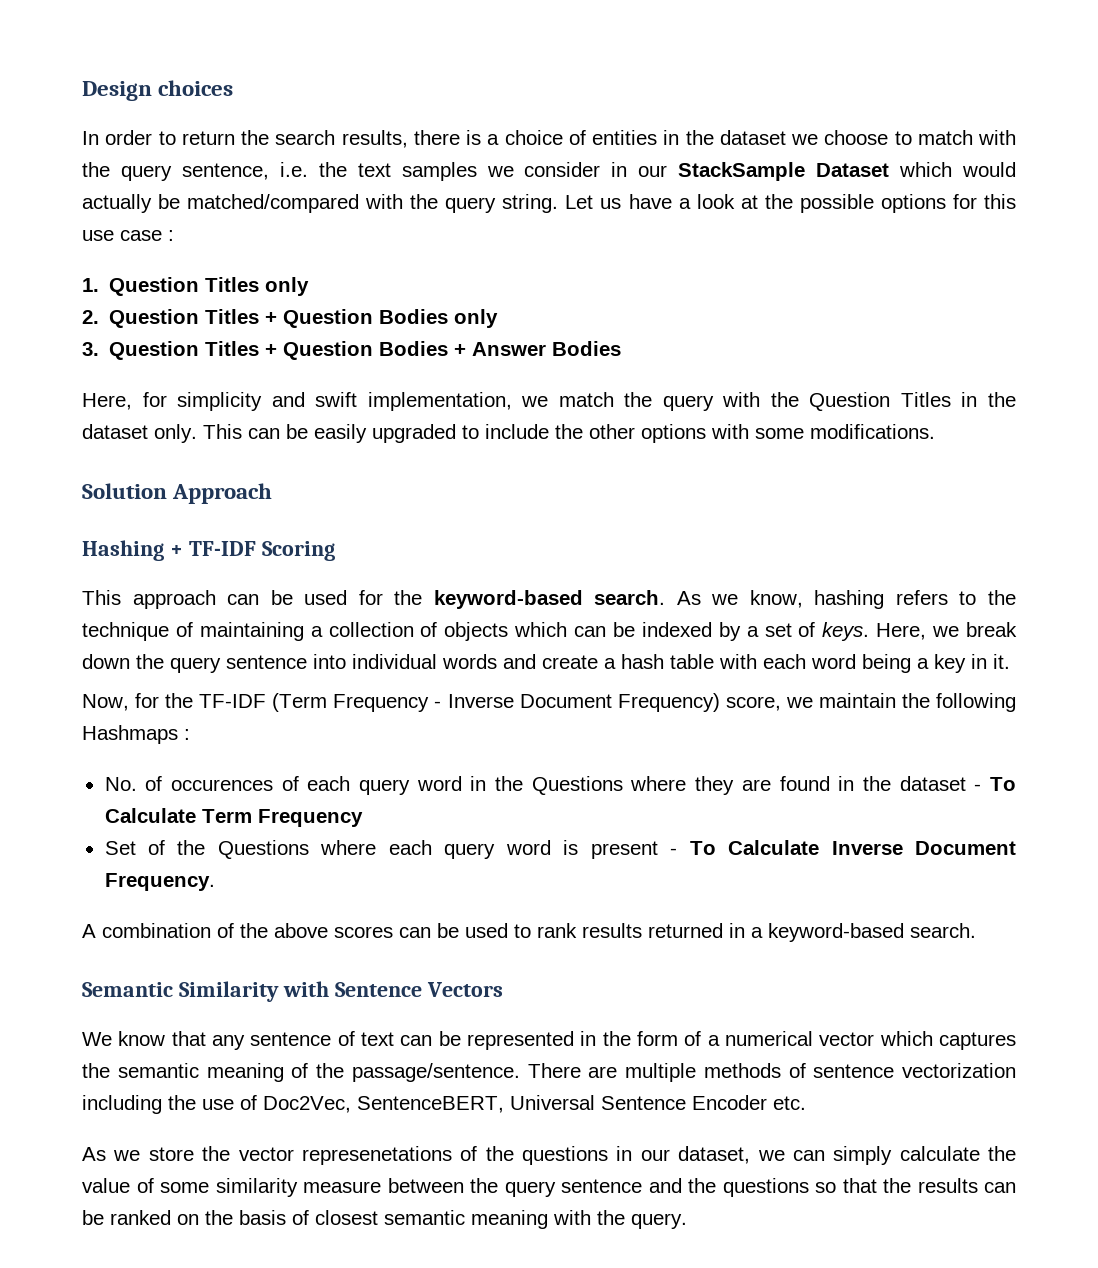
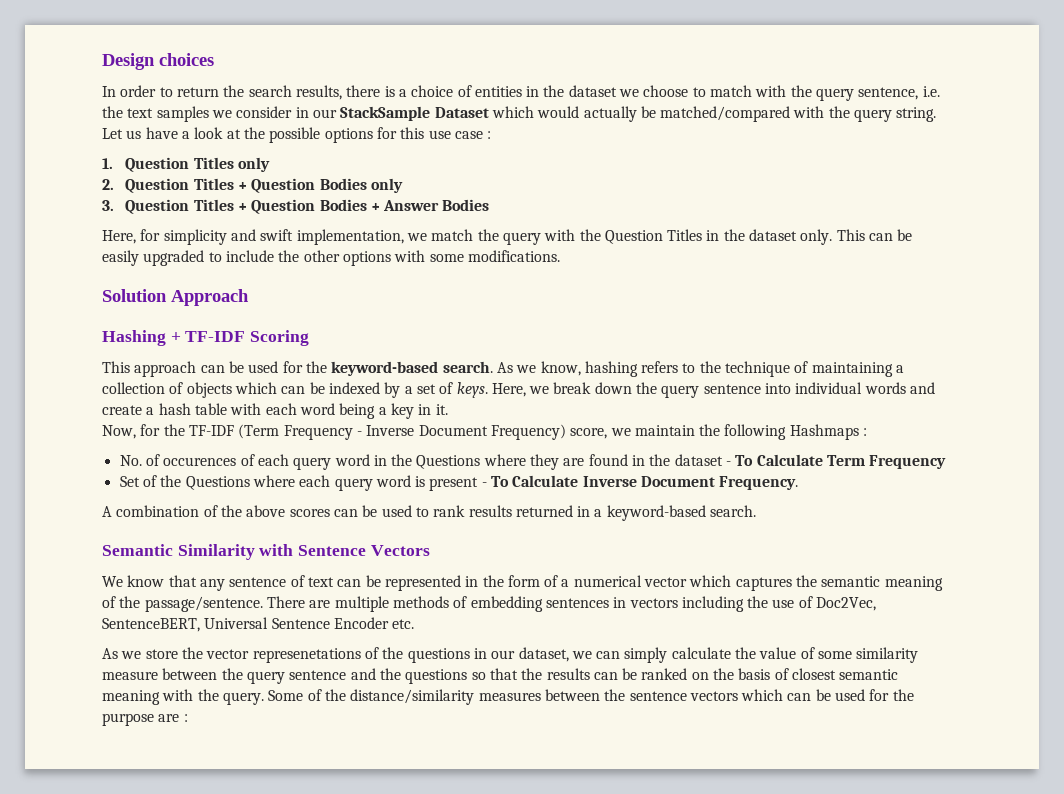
- There are multiple methods of sentence vectorization including the use of Doc2Vec, SentenceBERT, Universal Sentence Encoder etc.
+ There are multiple methods of embedding sentences in vectors including the use of Doc2Vec, SentenceBERT, Universal Sentence Encoder etc.
+ Some of the distance/similarity measures between the sentence vectors which can be used for the purpose are :

